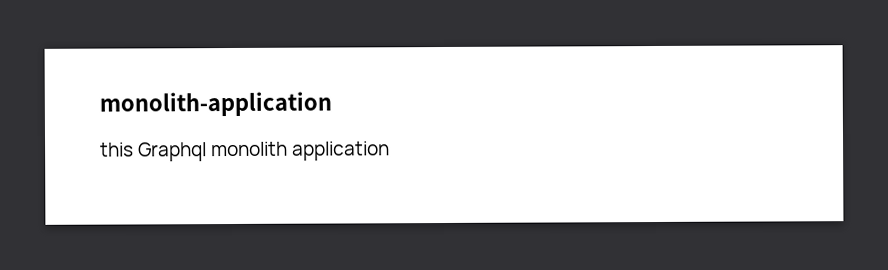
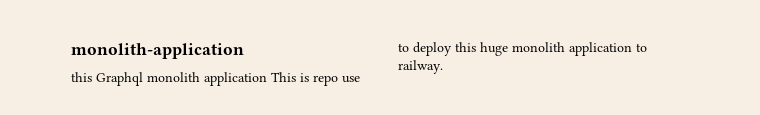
- this Graphql monolith application
+ this Graphql monolith application This is repo use to deploy this huge monolith application to railway.

